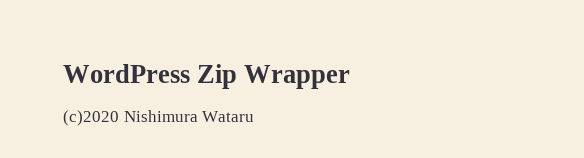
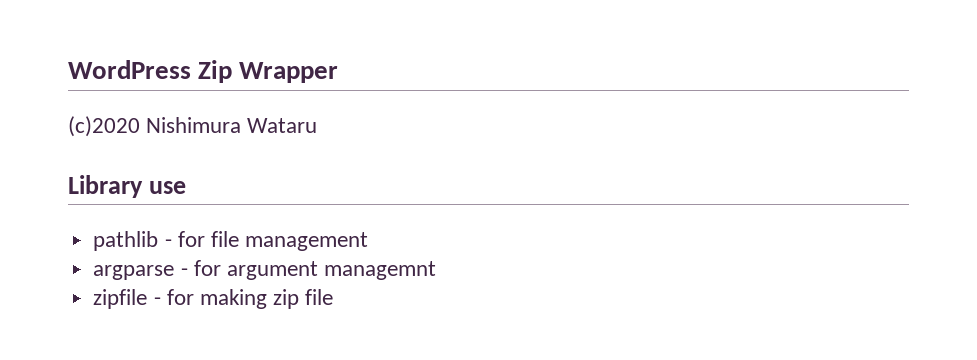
+ Library use
+ pathlib - for file management
+ argparse - for argument managemnt
+ zipfile - for making zip file

